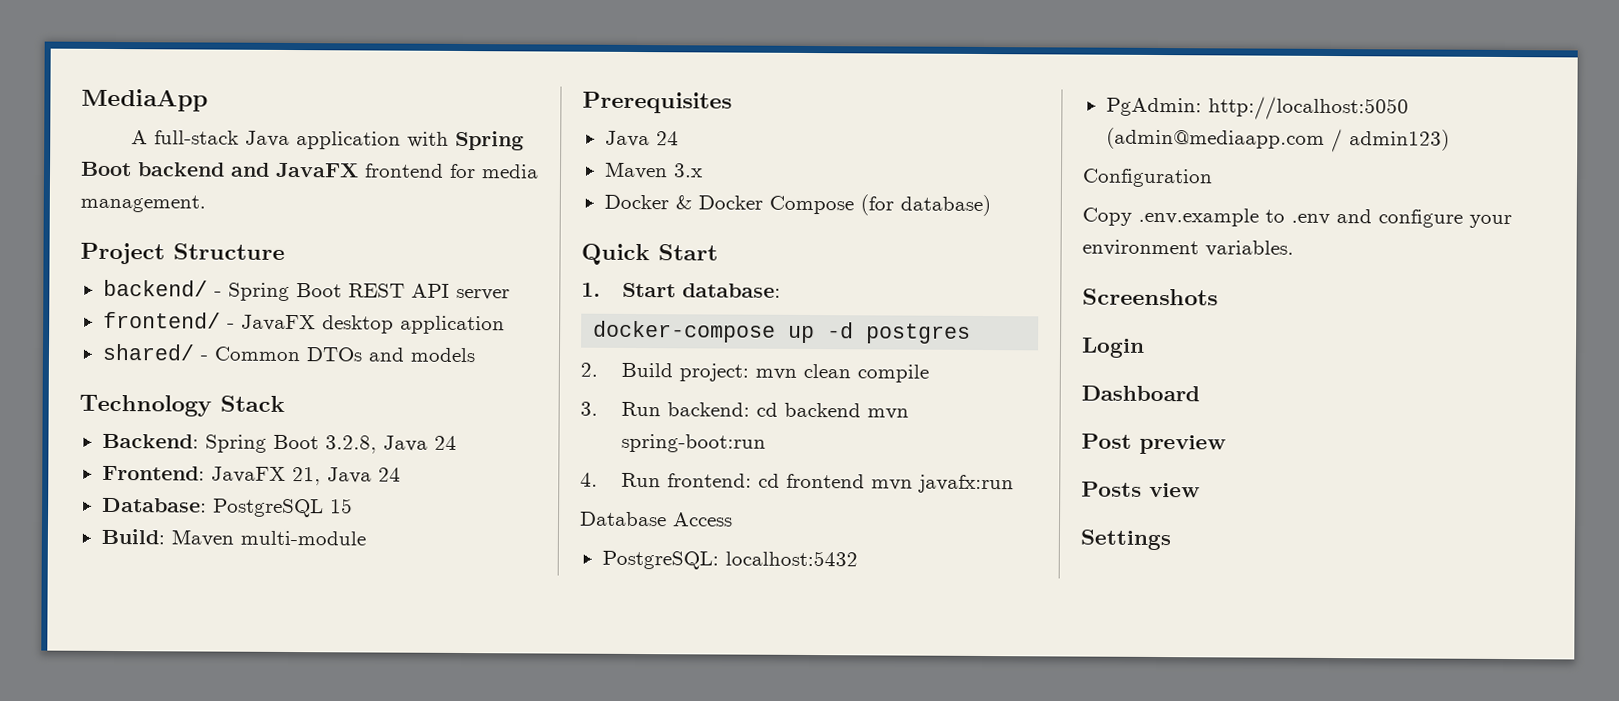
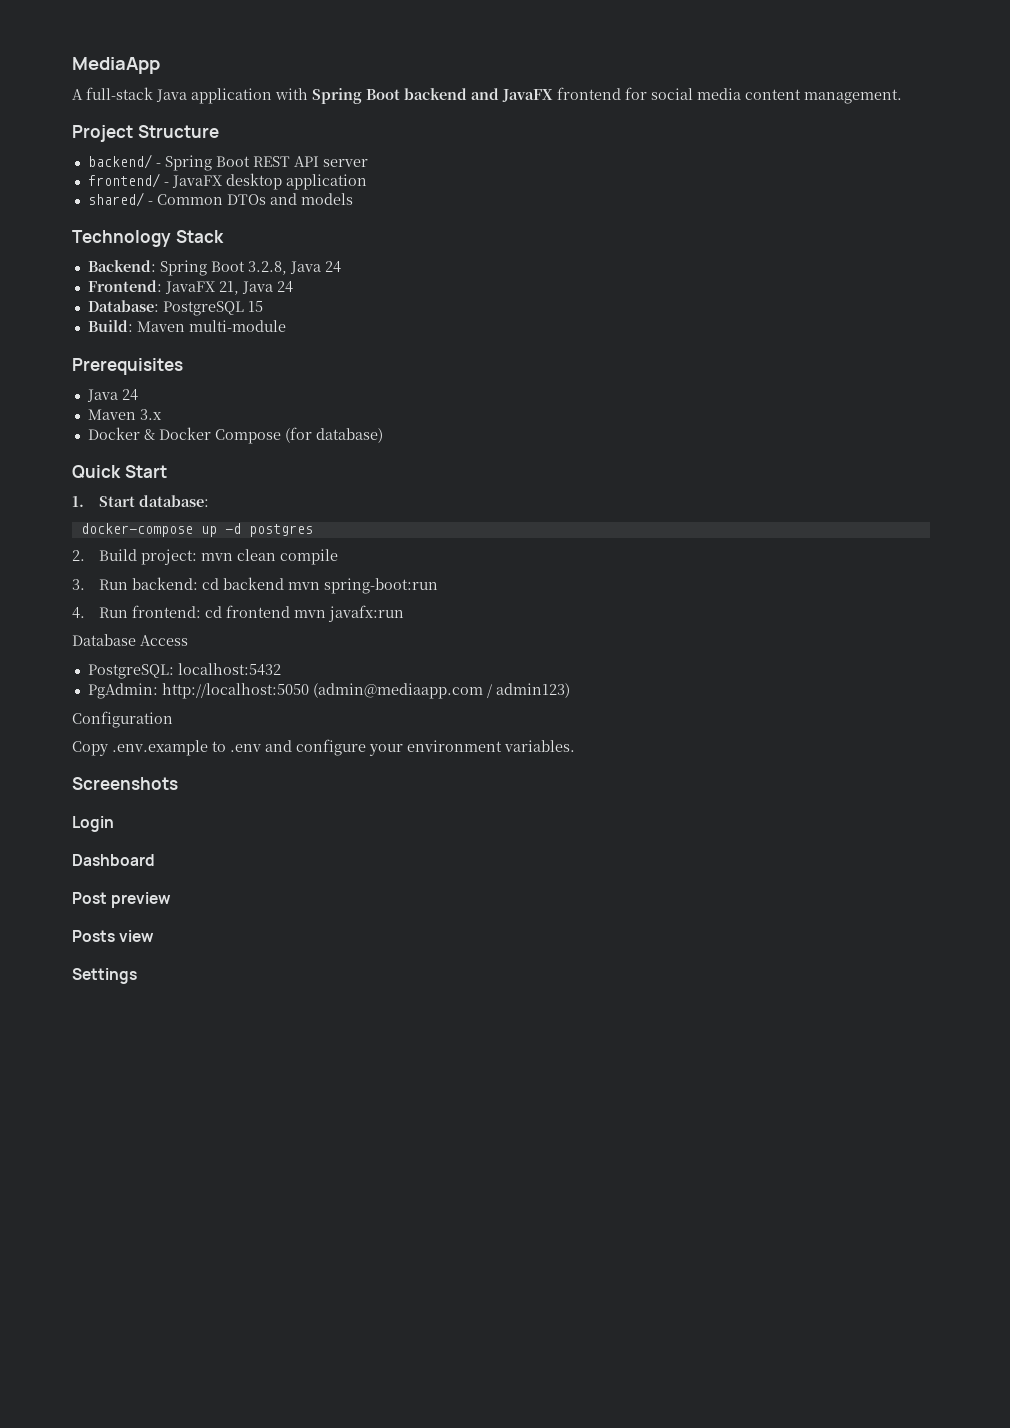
- A full-stack Java application with Spring Boot backend and JavaFX frontend for media management.
+ A full-stack Java application with Spring Boot backend and JavaFX frontend for social media content management.

